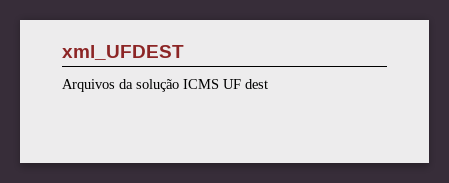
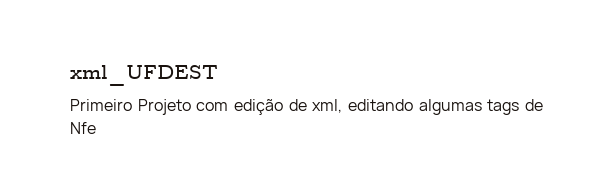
- Arquivos da solução ICMS UF dest
+ Primeiro Projeto com edição de xml, editando algumas tags de Nfe

